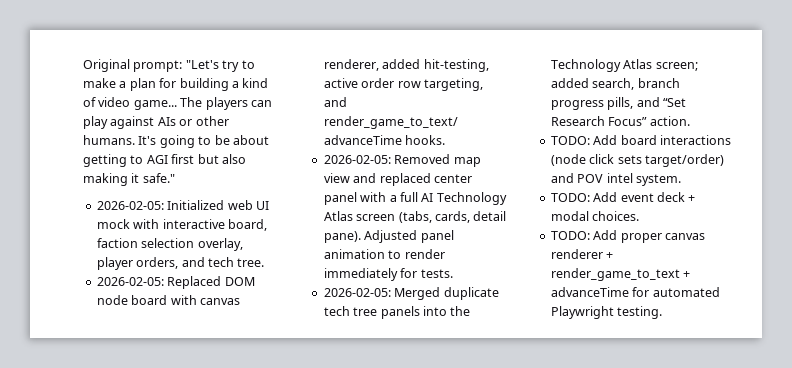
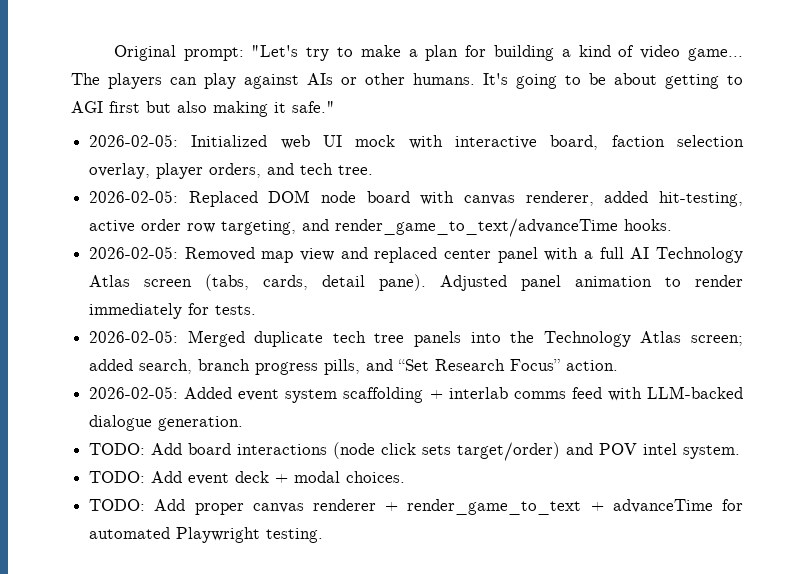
+ 2026-02-05: Added event system scaffolding + interlab comms feed with LLM-backed dialogue generation.

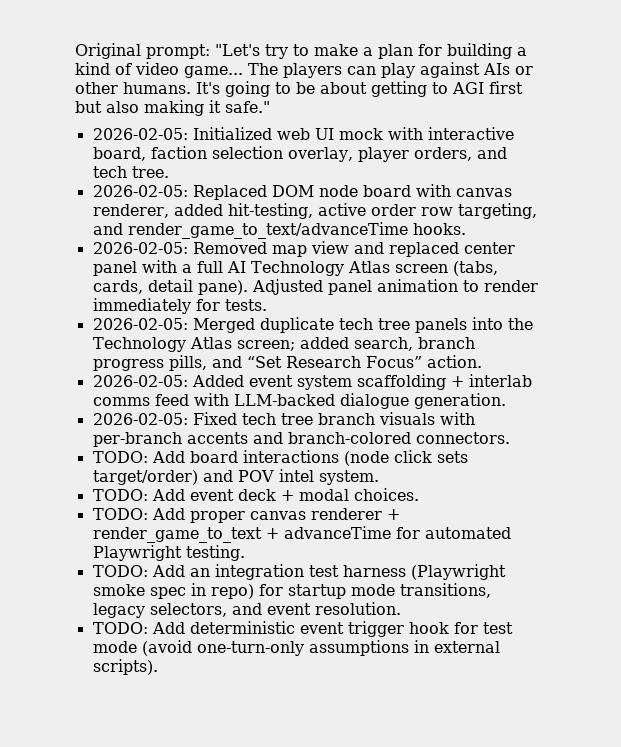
+ 2026-02-05: Fixed tech tree branch visuals with per-branch accents and branch-colored connectors.
+ TODO: Add an integration test harness (Playwright smoke spec in repo) for startup mode transitions, legacy selectors, and event resolution.
+ TODO: Add deterministic event trigger hook for test mode (avoid one-turn-only assumptions in external scripts).

